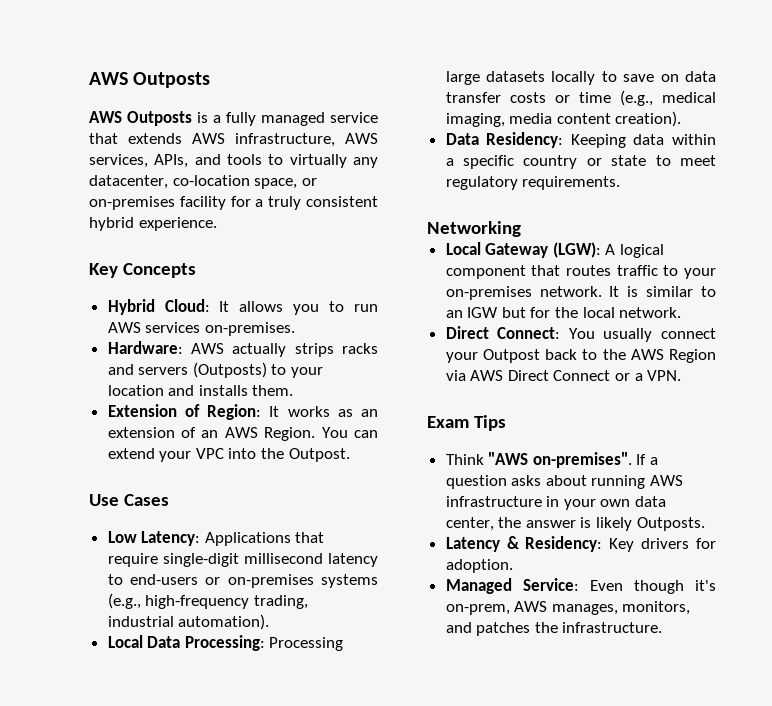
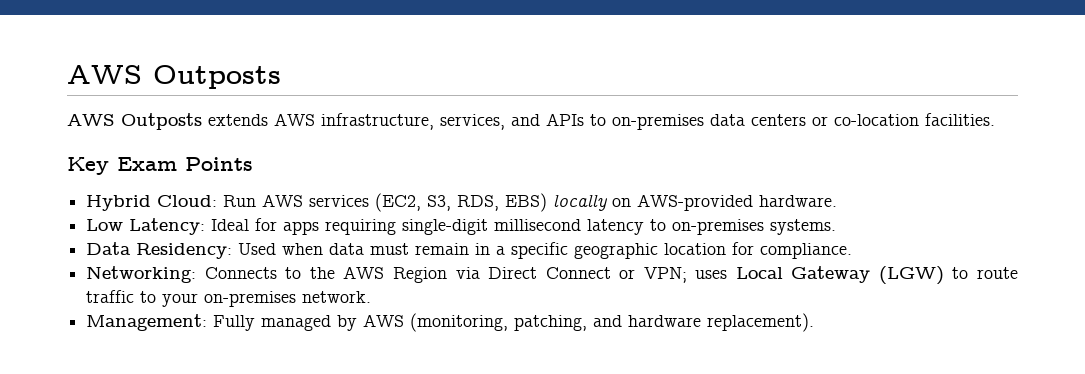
- AWS Outposts is a fully managed service that extends AWS infrastructure, AWS services, APIs, and tools to virtually any datacenter, co-location space, or on-premises facility for a truly consistent hybrid experience.
- Key Concepts
+ AWS Outposts extends AWS infrastructure, services, and APIs to on-premises data centers or co-location facilities.
+ Key Exam Points
- Hybrid Cloud: It allows you to run AWS services on-premises.
- Hardware: AWS actually strips racks and servers (Outposts) to your location and installs them.
- Extension of Region: It works as an extension of an AWS Region. You can extend your VPC into the Outpost.
- Use Cases
- Low Latency: Applications that require single-digit millisecond latency to end-users or on-premises systems (e.g., high-frequency trading, industrial automation).
- Local Data Processing: Processing large datasets locally to save on data transfer costs or time (e.g., medical imaging, media content creation).
- Data Residency: Keeping data within a specific country or state to meet regulatory requirements.
- Networking
- Local Gateway (LGW): A logical component that routes traffic to your on-premises network. It is similar to an IGW but for the local network.
- Direct Connect: You usually connect your Outpost back to the AWS Region via AWS Direct Connect or a VPN.
- Exam Tips
- Think "AWS on-premises". If a question asks about running AWS infrastructure in your own data center, the answer is likely Outposts.
- Latency & Residency: Key drivers for adoption.
- Managed Service: Even though it's on-prem, AWS manages, monitors, and patches the infrastructure.
+ Hybrid Cloud: Run AWS services (EC2, S3, RDS, EBS) locally on AWS-provided hardware.
+ Low Latency: Ideal for apps requiring single-digit millisecond latency to on-premises systems.
+ Data Residency: Used when data must remain in a specific geographic location for compliance.
+ Networking: Connects to the AWS Region via Direct Connect or VPN; uses Local Gateway (LGW) to route traffic to your on-premises network.
+ Management: Fully managed by AWS (monitoring, patching, and hardware replacement).

